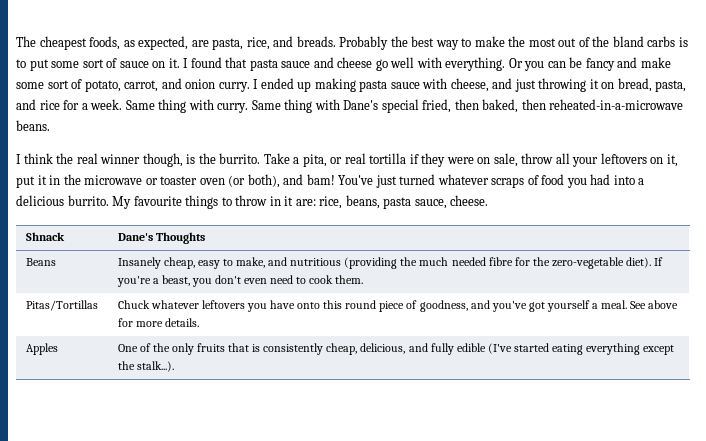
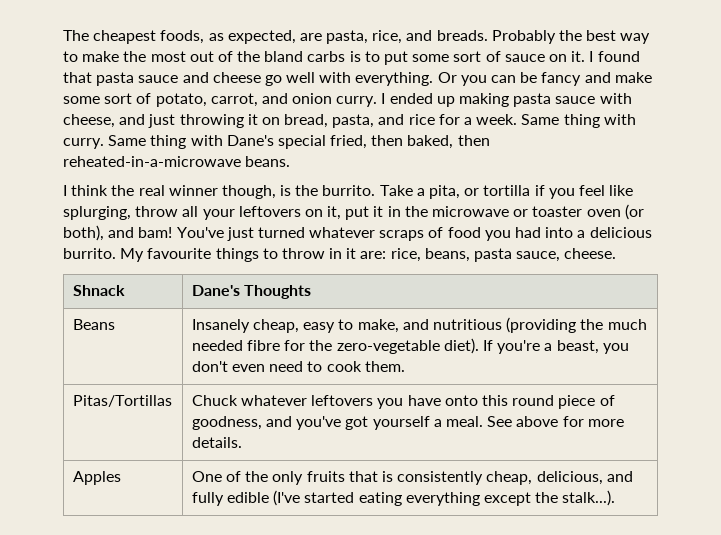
- Take a pita, or real tortilla if they were on sale, throw all your leftovers on it, put it in the microwave or toaster oven (or both), and bam!
+ Take a pita, or tortilla if you feel like splurging, throw all your leftovers on it, put it in the microwave or toaster oven (or both), and bam!

